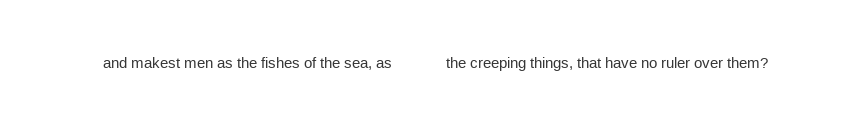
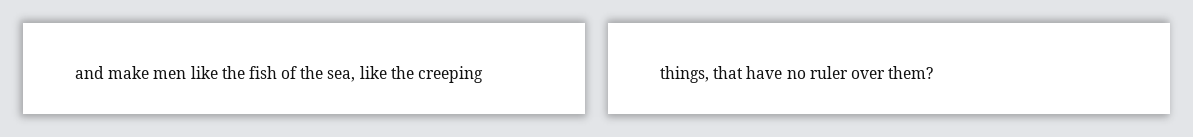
- and makest men as the fishes of the sea, as the creeping things, that have no ruler over them?
+ and make men like the fish of the sea, like the creeping things, that have no ruler over them?

